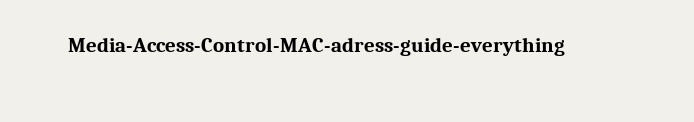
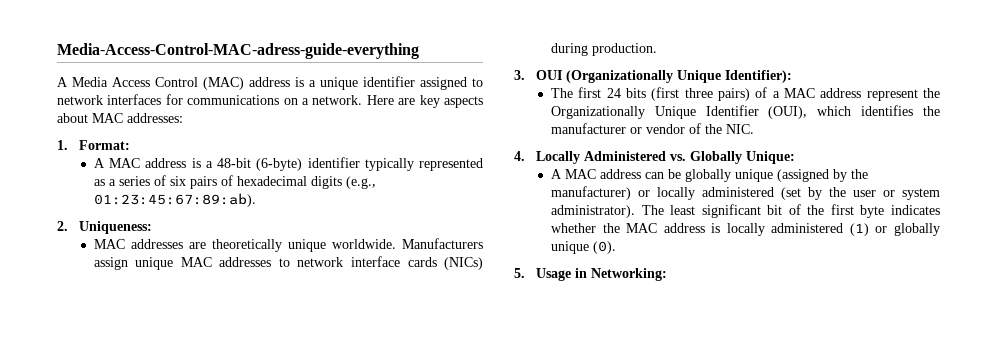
+ A Media Access Control (MAC) address is a unique identifier assigned to network interfaces for communications on a network. Here are key aspects about MAC addresses:
+ 1. Format:
+ A MAC address is a 48-bit (6-byte) identifier typically represented as a series of six pairs of hexadecimal digits (e.g., 01:23:45:67:89:ab).
+ 2. Uniqueness:
+ MAC addresses are theoretically unique worldwide. Manufacturers assign unique MAC addresses to network interface cards (NICs) during production.
+ 3. OUI (Organizationally Unique Identifier):
+ The first 24 bits (first three pairs) of a MAC address represent the Organizationally Unique Identifier (OUI), which identifies the manufacturer or vendor of the NIC.
+ 4. Locally Administered vs. Globally Unique:
+ A MAC address can be globally unique (assigned by the manufacturer) or locally administered (set by the user or system administrator). The least significant bit of the first byte indicates whether the MAC address is locally administered (1) or globally unique (0).
+ 5. Usage in Networking:

